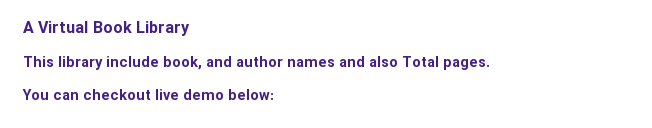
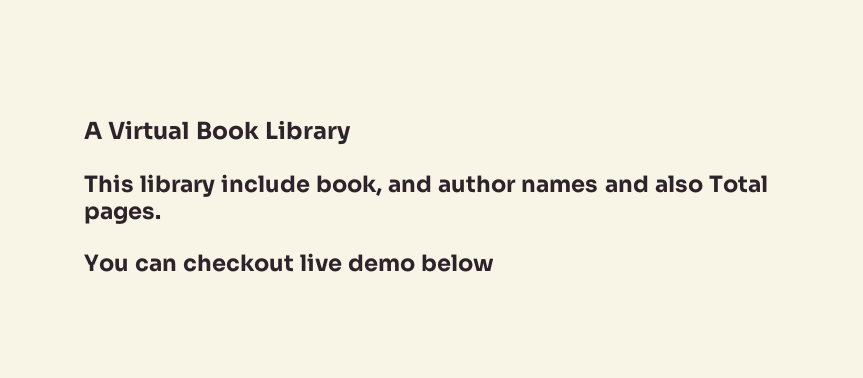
- You can checkout live demo below:
+ You can checkout live demo below

